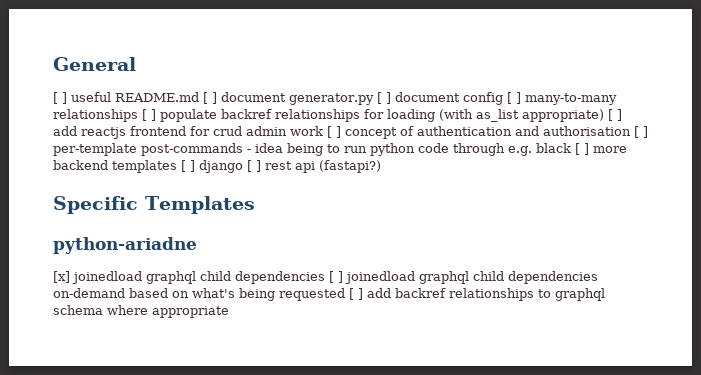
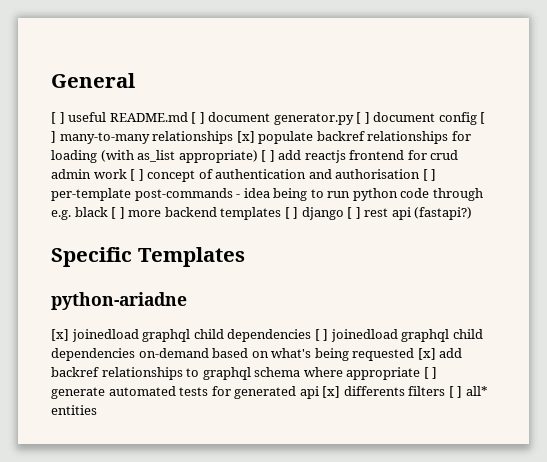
- [ ] useful README.md [ ] document generator.py [ ] document config [ ] many-to-many relationships [ ] populate backref relationships for loading (with as_list appropriate) [ ] add reactjs frontend for crud admin work [ ] concept of authentication and authorisation [ ] per-template post-commands - idea being to run python code through e.g. black [ ] more backend templates [ ] django [ ] rest api (fastapi?)
+ [ ] useful README.md [ ] document generator.py [ ] document config [ ] many-to-many relationships [x] populate backref relationships for loading (with as_list appropriate) [ ] add reactjs frontend for crud admin work [ ] concept of authentication and authorisation [ ] per-template post-commands - idea being to run python code through e.g. black [ ] more backend templates [ ] django [ ] rest api (fastapi?)
- [x] joinedload graphql child dependencies [ ] joinedload graphql child dependencies on-demand based on what's being requested [ ] add backref relationships to graphql schema where appropriate
+ [x] joinedload graphql child dependencies [ ] joinedload graphql child dependencies on-demand based on what's being requested [x] add backref relationships to graphql schema where appropriate [ ] generate automated tests for generated api [x] differents filters [ ] all* entities

